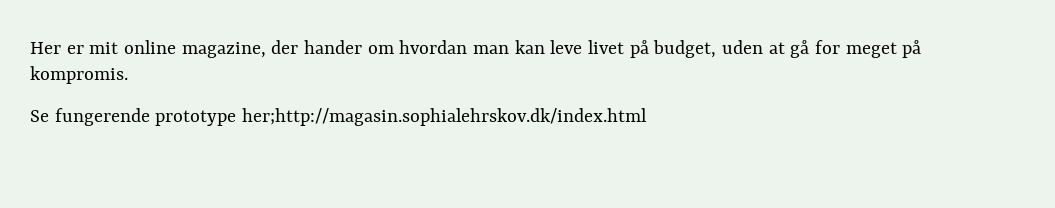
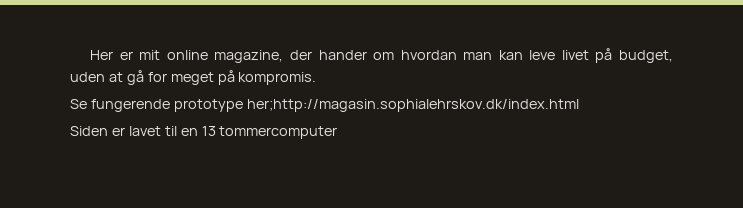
+ Siden er lavet til en 13 tommercomputer

